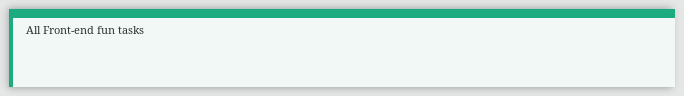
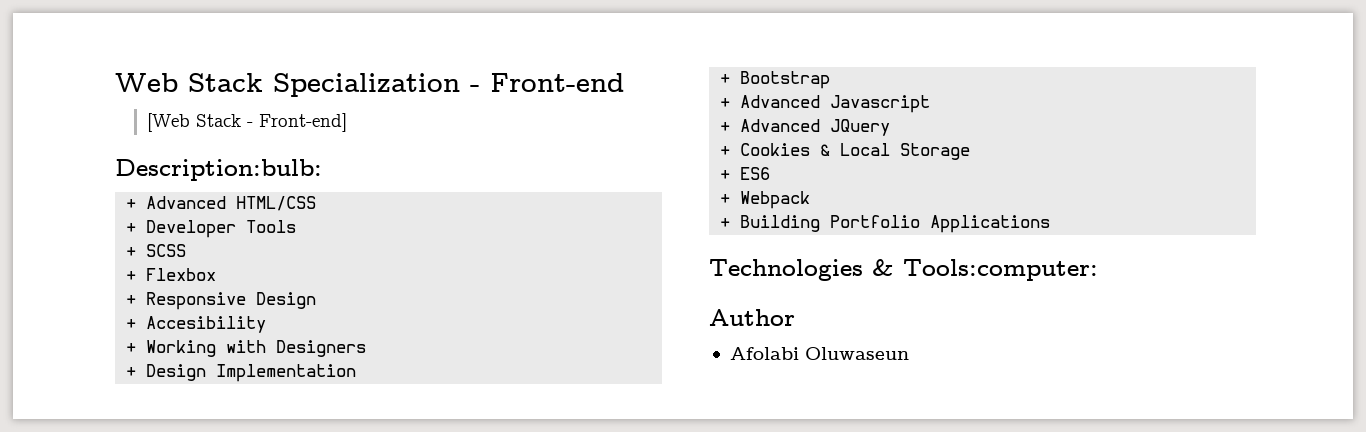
- All Front-end fun tasks
+ Web Stack Specialization - Front-end
+ [Web Stack - Front-end]
+ Description:bulb:
+ + Advanced HTML/CSS
+ + Developer Tools
+ + SCSS
+ + Flexbox
+ + Responsive Design
+ + Accesibility
+ + Working with Designers
+ + Design Implementation
+ + Bootstrap
+ + Advanced Javascript
+ + Advanced JQuery
+ + Cookies & Local Storage
+ + ES6
+ + Webpack
+ + Building Portfolio Applications
+ Technologies & Tools:computer:
+ Author
+ Afolabi Oluwaseun

